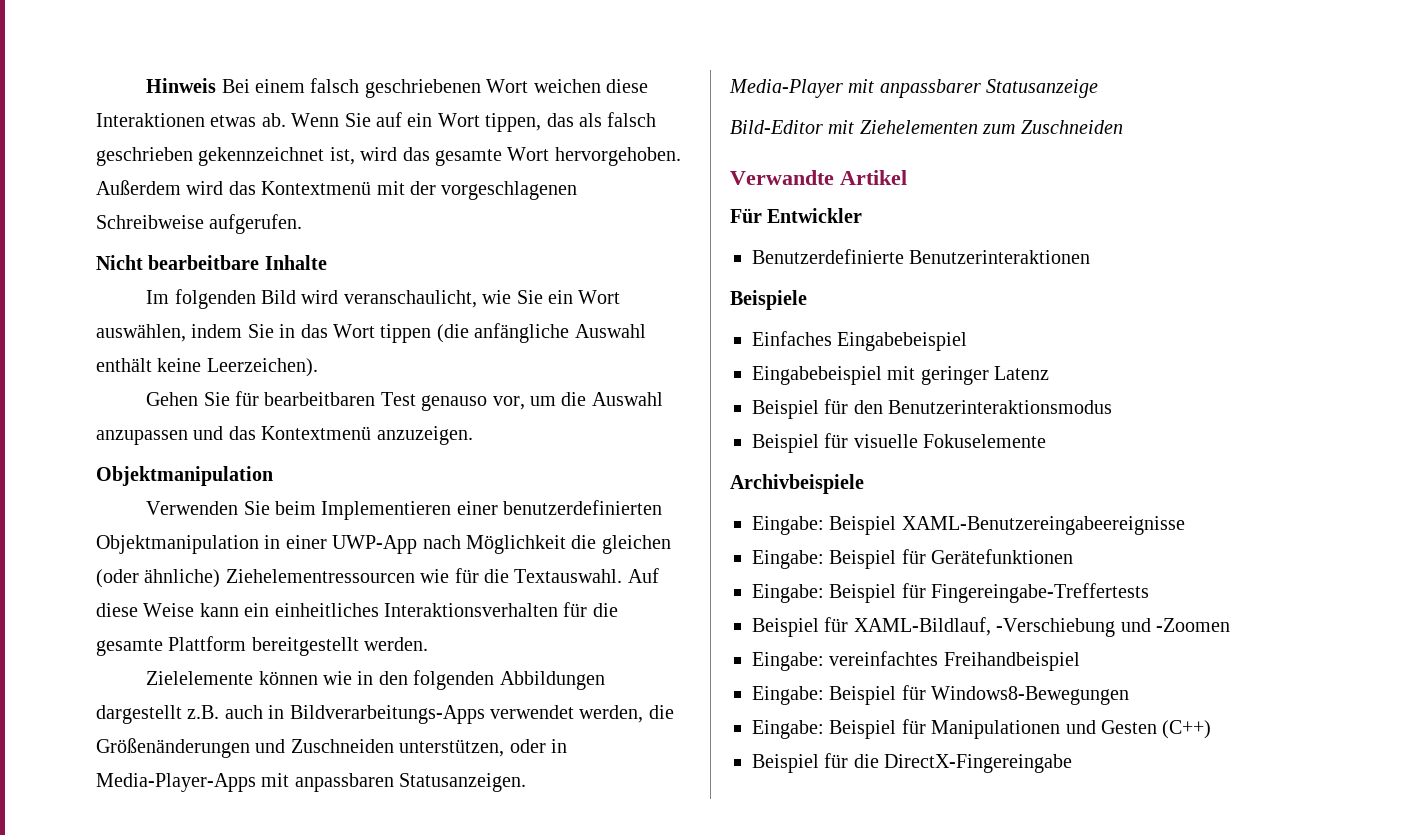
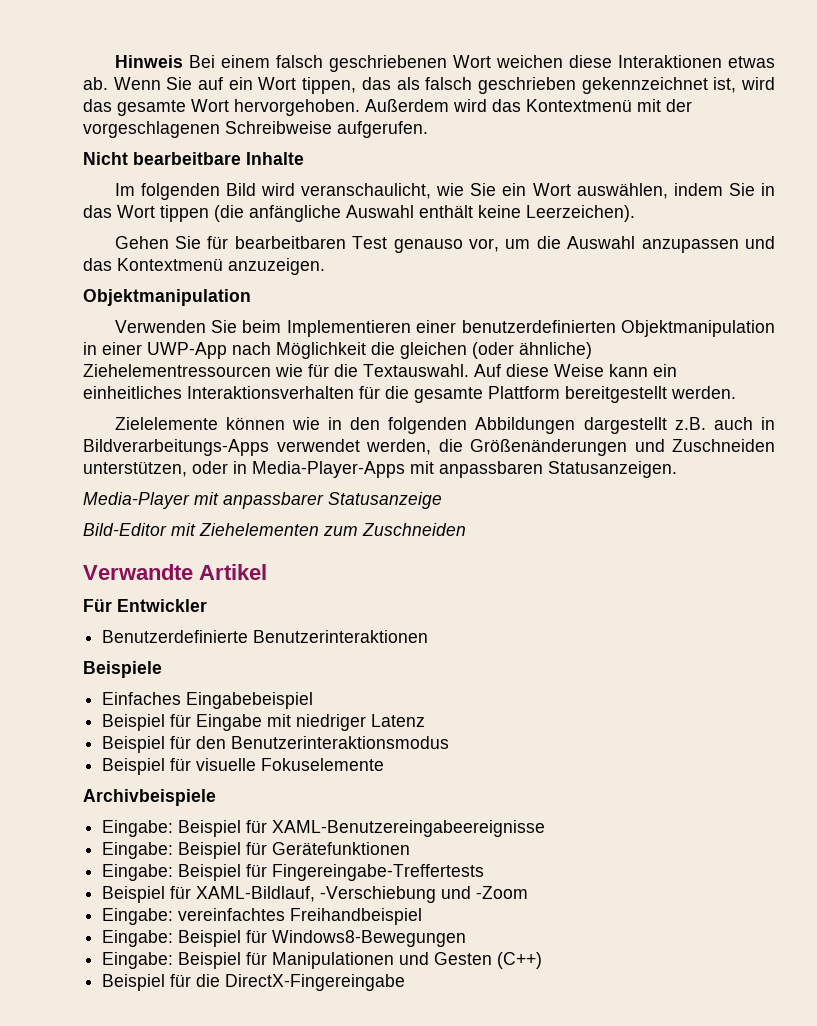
- Eingabebeispiel mit geringer Latenz
+ Beispiel für Eingabe mit niedriger Latenz
- Eingabe: Beispiel XAML-Benutzereingabeereignisse
+ Eingabe: Beispiel für XAML-Benutzereingabeereignisse
- Beispiel für XAML-Bildlauf, -Verschiebung und -Zoomen
+ Beispiel für XAML-Bildlauf, -Verschiebung und -Zoom

